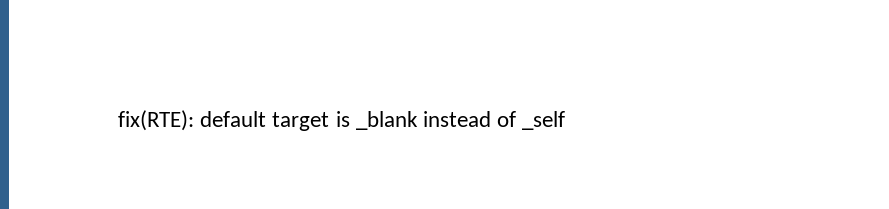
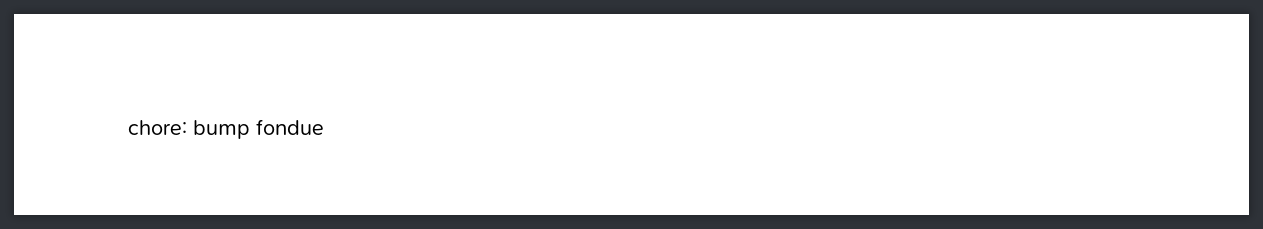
- fix(RTE): default target is _blank instead of _self
+ chore: bump fondue

